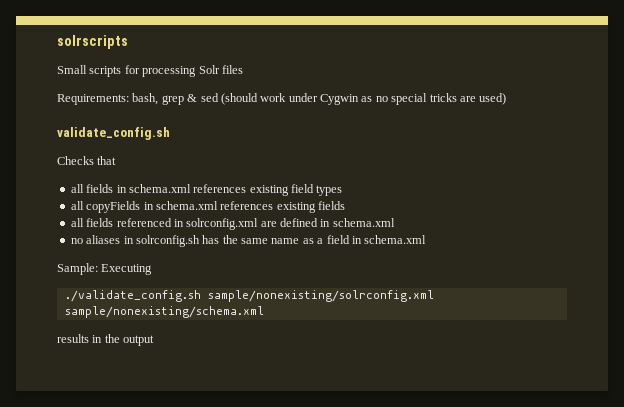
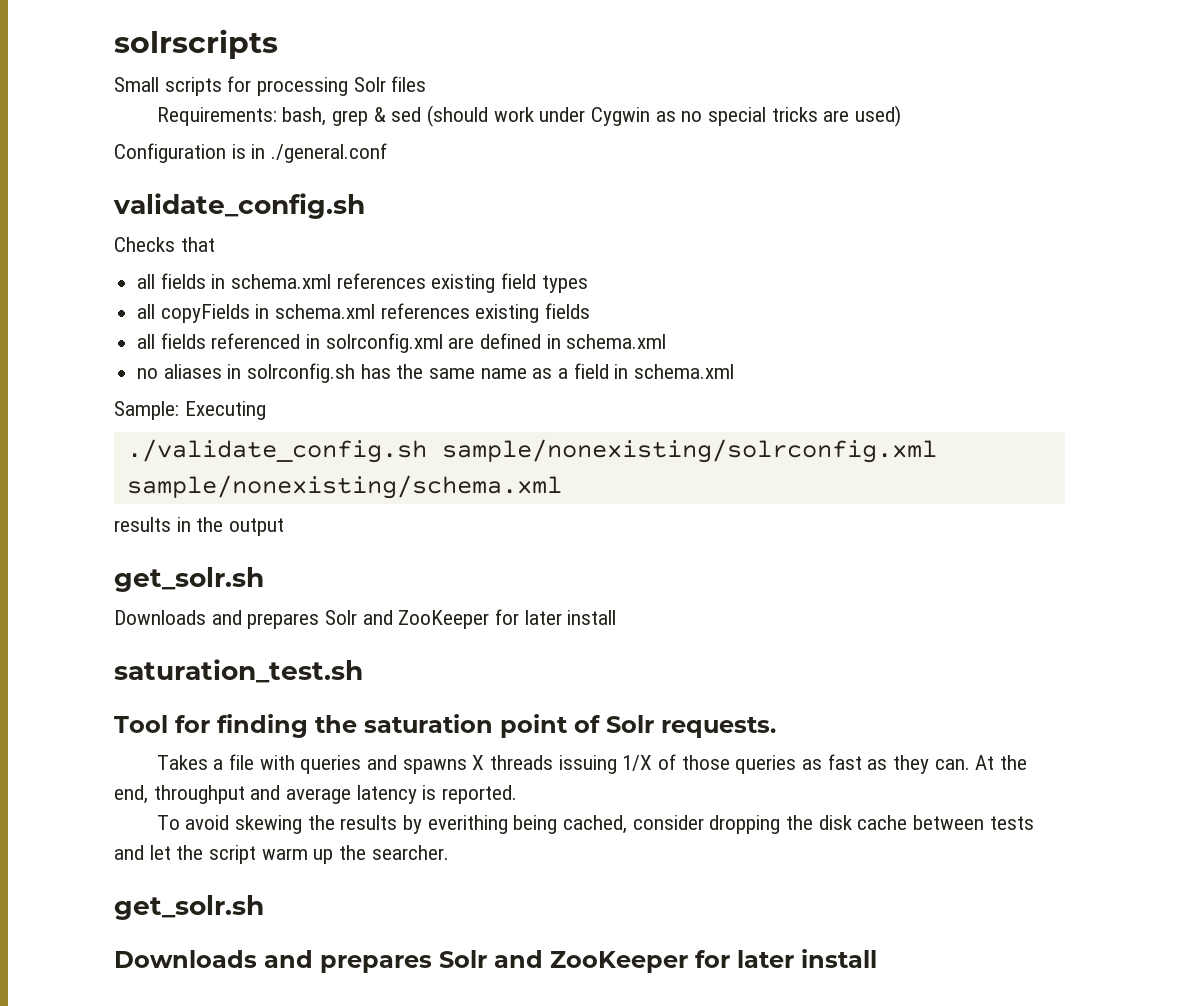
+ Configuration is in ./general.conf
  results in the output
+ get_solr.sh
+ Downloads and prepares Solr and ZooKeeper for later install
+ saturation_test.sh
+ Tool for finding the saturation point of Solr requests.
+ Takes a file with queries and spawns X threads issuing 1/X of those queries as fast as they can. At the end, throughput and average latency is reported.
+ To avoid skewing the results by everithing being cached, consider dropping the disk cache between tests and let the script warm up the searcher.
+ get_solr.sh
+ Downloads and prepares Solr and ZooKeeper for later install

